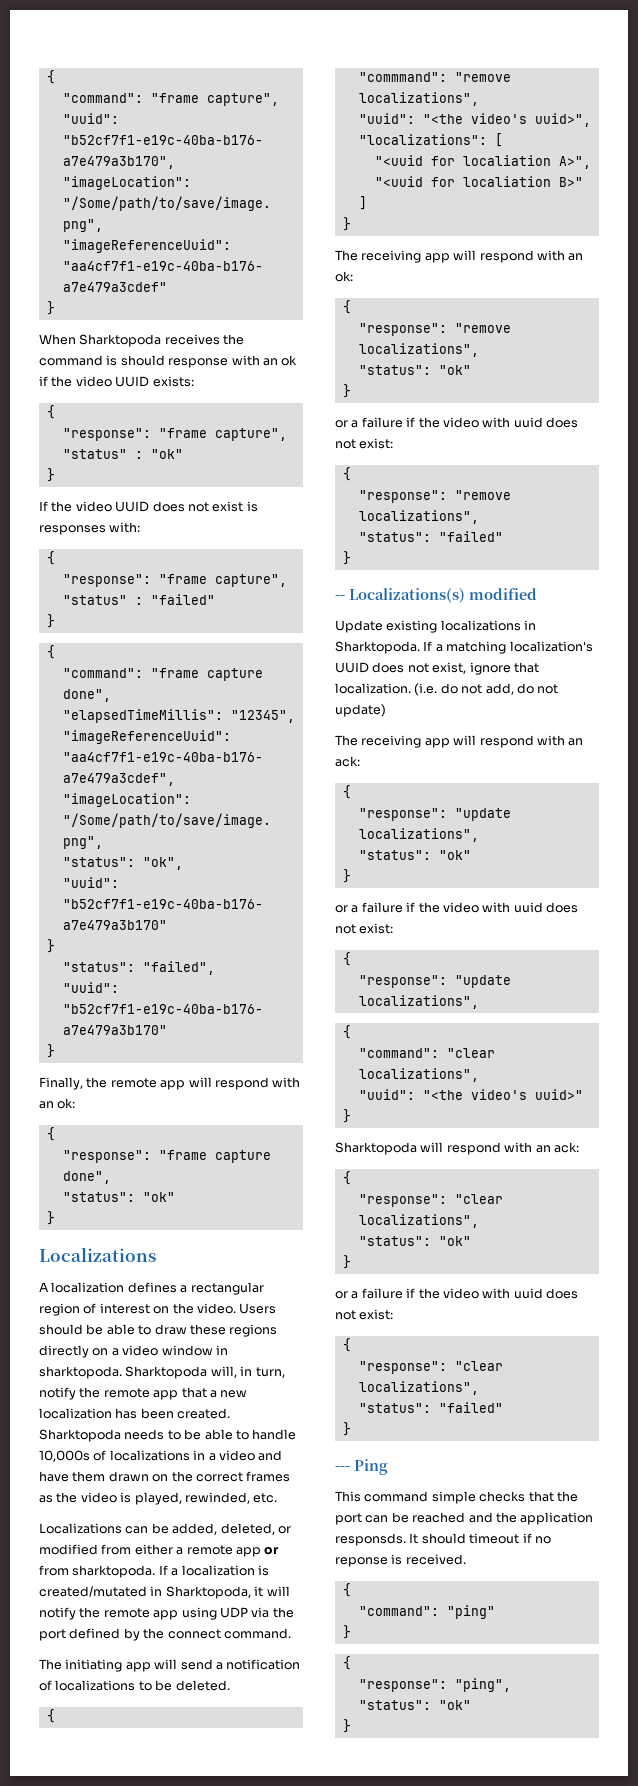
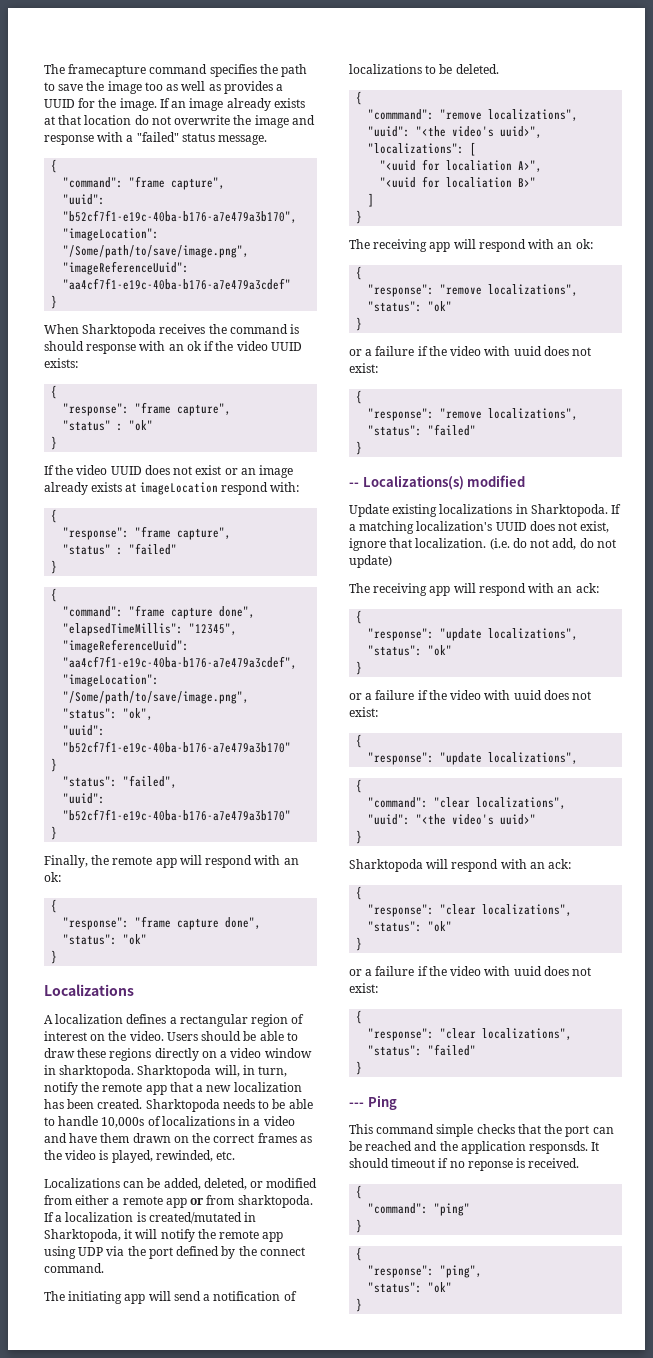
+ The framecapture command specifies the path to save the image too as well as provides a UUID for the image. If an image already exists at that location do not overwrite the image and response with a "failed" status message.
- If the video UUID does not exist is responses with:
+ If the video UUID does not exist or an image already exists at imageLocation respond with:

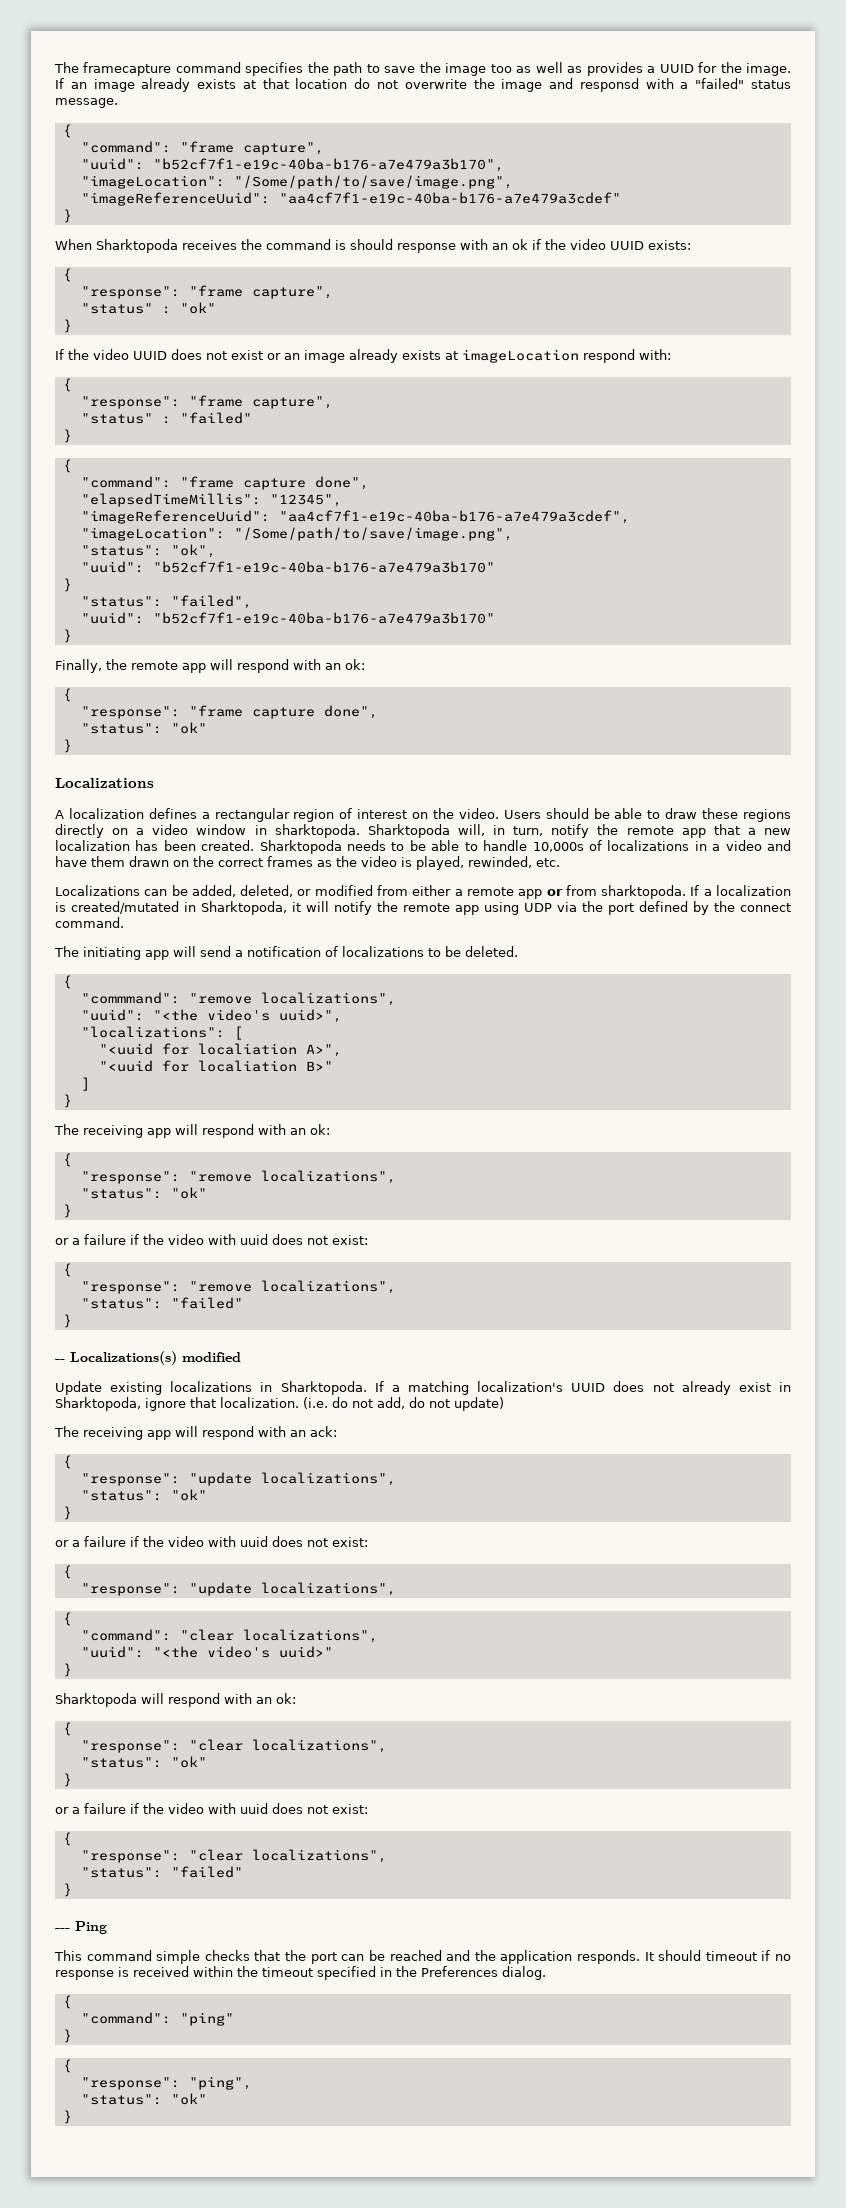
- If an image already exists at that location do not overwrite the image and response with a "failed" status message.
+ If an image already exists at that location do not overwrite the image and responsd with a "failed" status message.
- If a matching localization's UUID does not exist, ignore that localization.
+ If a matching localization's UUID does not already exist in Sharktopoda, ignore that localization.
- Sharktopoda will respond with an ack:
+ Sharktopoda will respond with an ok:
- This command simple checks that the port can be reached and the application responsds.
+ This command simple checks that the port can be reached and the application responds.
- It should timeout if no reponse is received.
+ It should timeout if no response is received within the timeout specified in the Preferences dialog.

